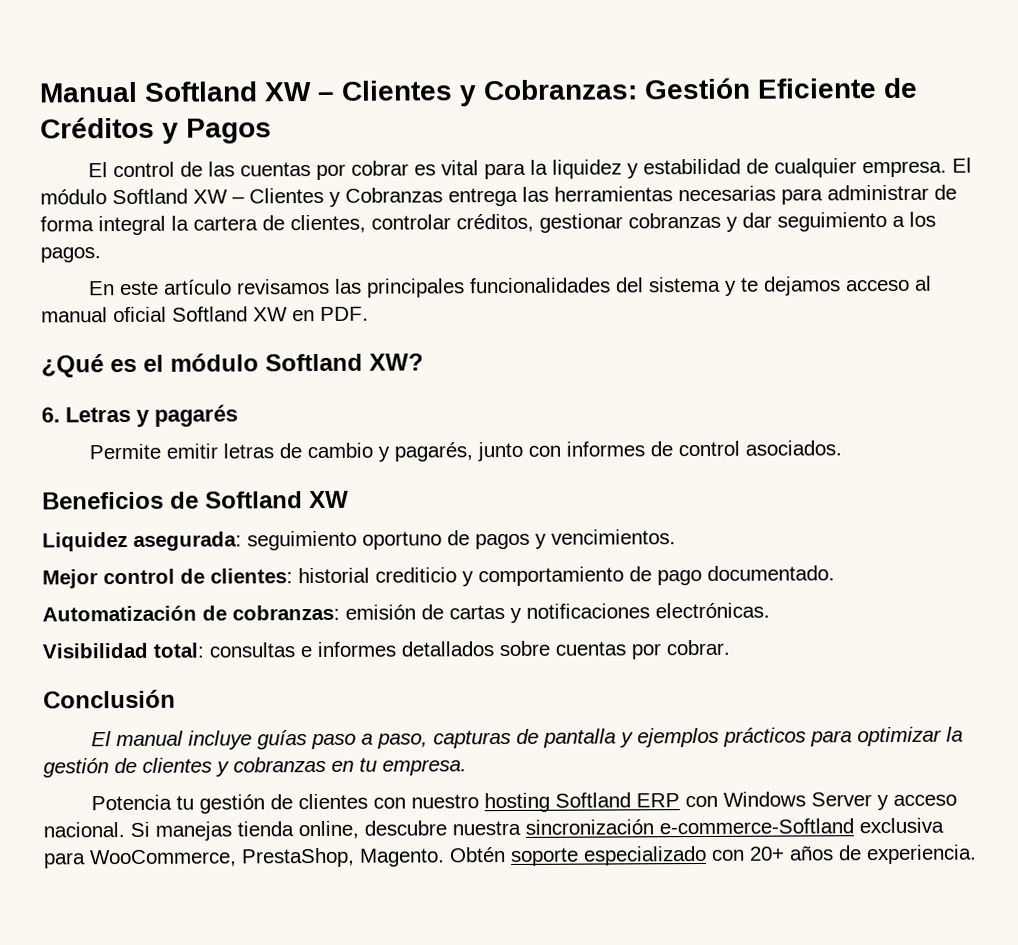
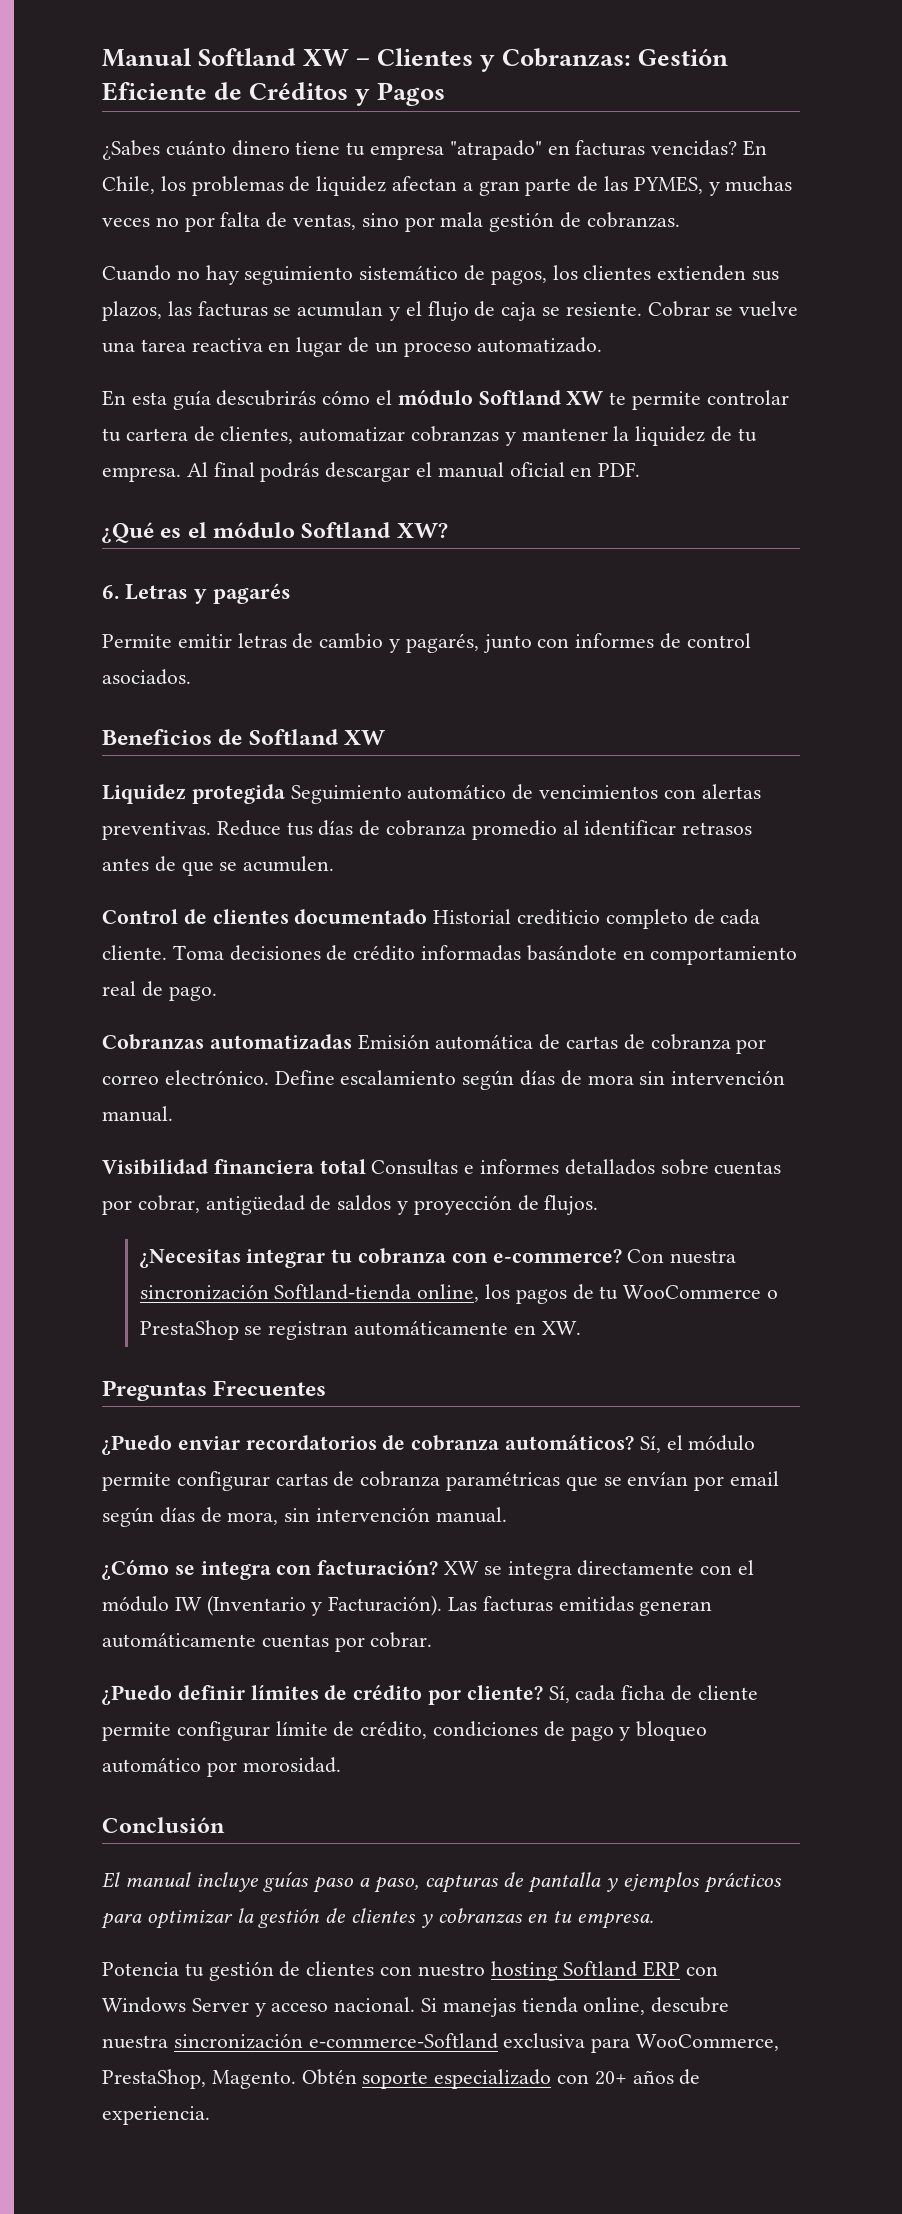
- El control de las cuentas por cobrar es vital para la liquidez y estabilidad de cualquier empresa. El módulo Softland XW – Clientes y Cobranzas entrega las herramientas necesarias para administrar de forma integral la cartera de clientes, controlar créditos, gestionar cobranzas y dar seguimiento a los pagos.
- En este artículo revisamos las principales funcionalidades del sistema y te dejamos acceso al manual oficial Softland XW en PDF.
+ ¿Sabes cuánto dinero tiene tu empresa "atrapado" en facturas vencidas? En Chile, los problemas de liquidez afectan a gran parte de las PYMES, y muchas veces no por falta de ventas, sino por mala gestión de cobranzas.
+ Cuando no hay seguimiento sistemático de pagos, los clientes extienden sus plazos, las facturas se acumulan y el flujo de caja se resiente. Cobrar se vuelve una tarea reactiva en lugar de un proceso automatizado.
+ En esta guía descubrirás cómo el módulo Softland XW te permite controlar tu cartera de clientes, automatizar cobranzas y mantener la liquidez de tu empresa. Al final podrás descargar el manual oficial en PDF.
- Liquidez asegurada: seguimiento oportuno de pagos y vencimientos.
- Mejor control de clientes: historial crediticio y comportamiento de pago documentado.
- Automatización de cobranzas: emisión de cartas y notificaciones electrónicas.
- Visibilidad total: consultas e informes detallados sobre cuentas por cobrar.
+ Liquidez protegida Seguimiento automático de vencimientos con alertas preventivas. Reduce tus días de cobranza promedio al identificar retrasos antes de que se acumulen.
+ Control de clientes documentado Historial crediticio completo de cada cliente. Toma decisiones de crédito informadas basándote en comportamiento real de pago.
+ Cobranzas automatizadas Emisión automática de cartas de cobranza por correo electrónico. Define escalamiento según días de mora sin intervención manual.
+ Visibilidad financiera total Consultas e informes detallados sobre cuentas por cobrar, antigüedad de saldos y proyección de flujos.
+ ¿Necesitas integrar tu cobranza con e-commerce? Con nuestra sincronización Softland-tienda online, los pagos de tu WooCommerce o PrestaShop se registran automáticamente en XW.
+ Preguntas Frecuentes
+ ¿Puedo enviar recordatorios de cobranza automáticos? Sí, el módulo permite configurar cartas de cobranza paramétricas que se envían por email según días de mora, sin intervención manual.
+ ¿Cómo se integra con facturación? XW se integra directamente con el módulo IW (Inventario y Facturación). Las facturas emitidas generan automáticamente cuentas por cobrar.
+ ¿Puedo definir límites de crédito por cliente? Sí, cada ficha de cliente permite configurar límite de crédito, condiciones de pago y bloqueo automático por morosidad.

